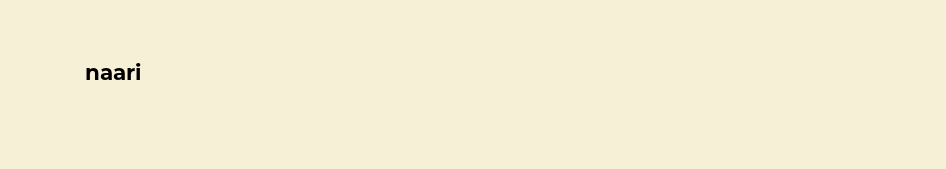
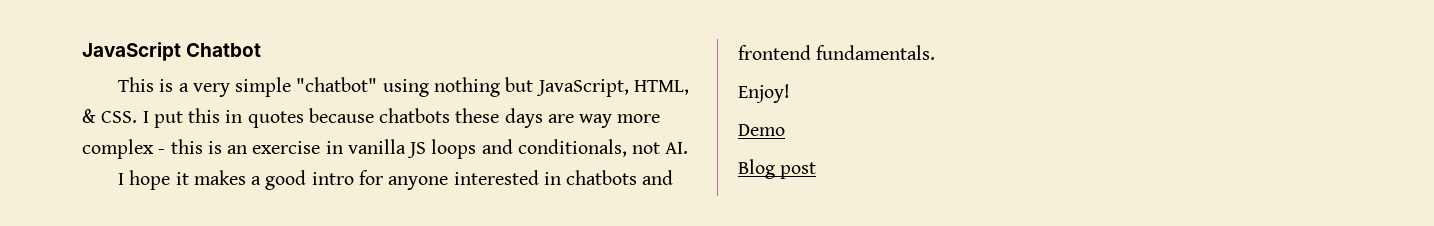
- naari
+ JavaScript Chatbot
+ This is a very simple "chatbot" using nothing but JavaScript, HTML, & CSS. I put this in quotes because chatbots these days are way more complex - this is an exercise in vanilla JS loops and conditionals, not AI.
+ I hope it makes a good intro for anyone interested in chatbots and frontend fundamentals.
+ Enjoy!
+ Demo
+ Blog post

